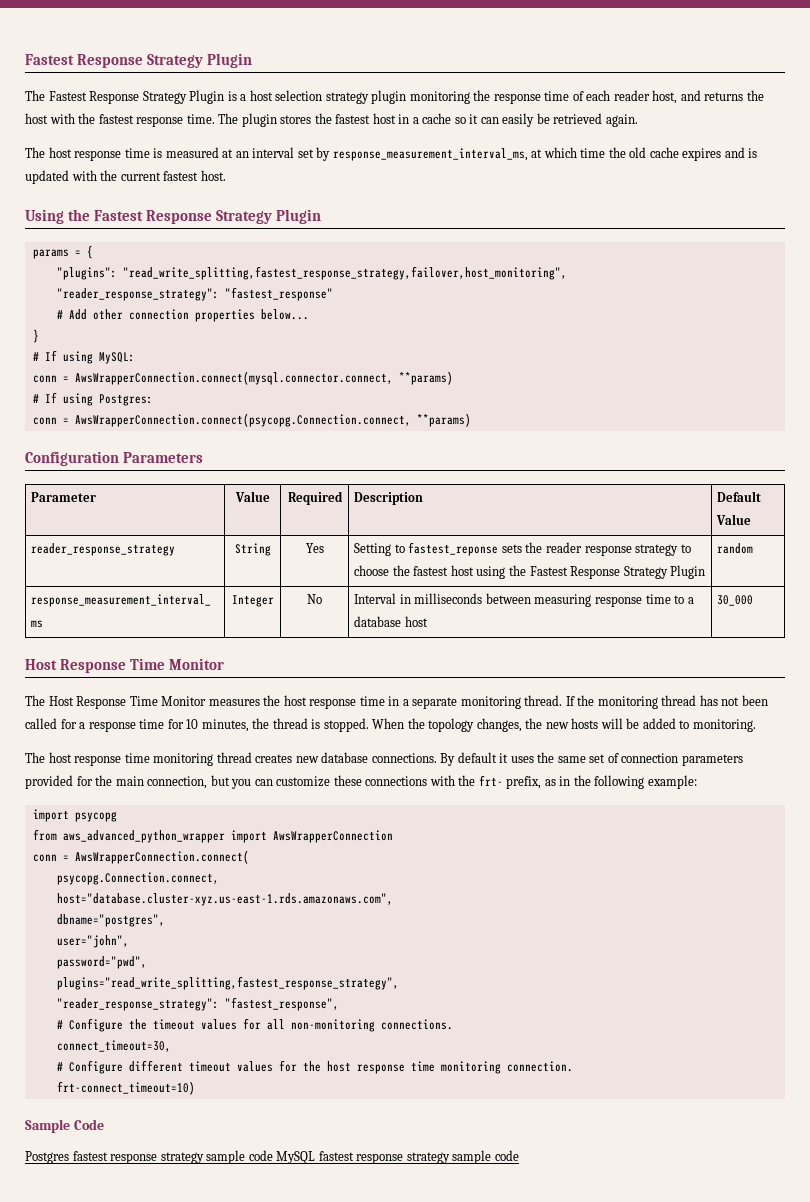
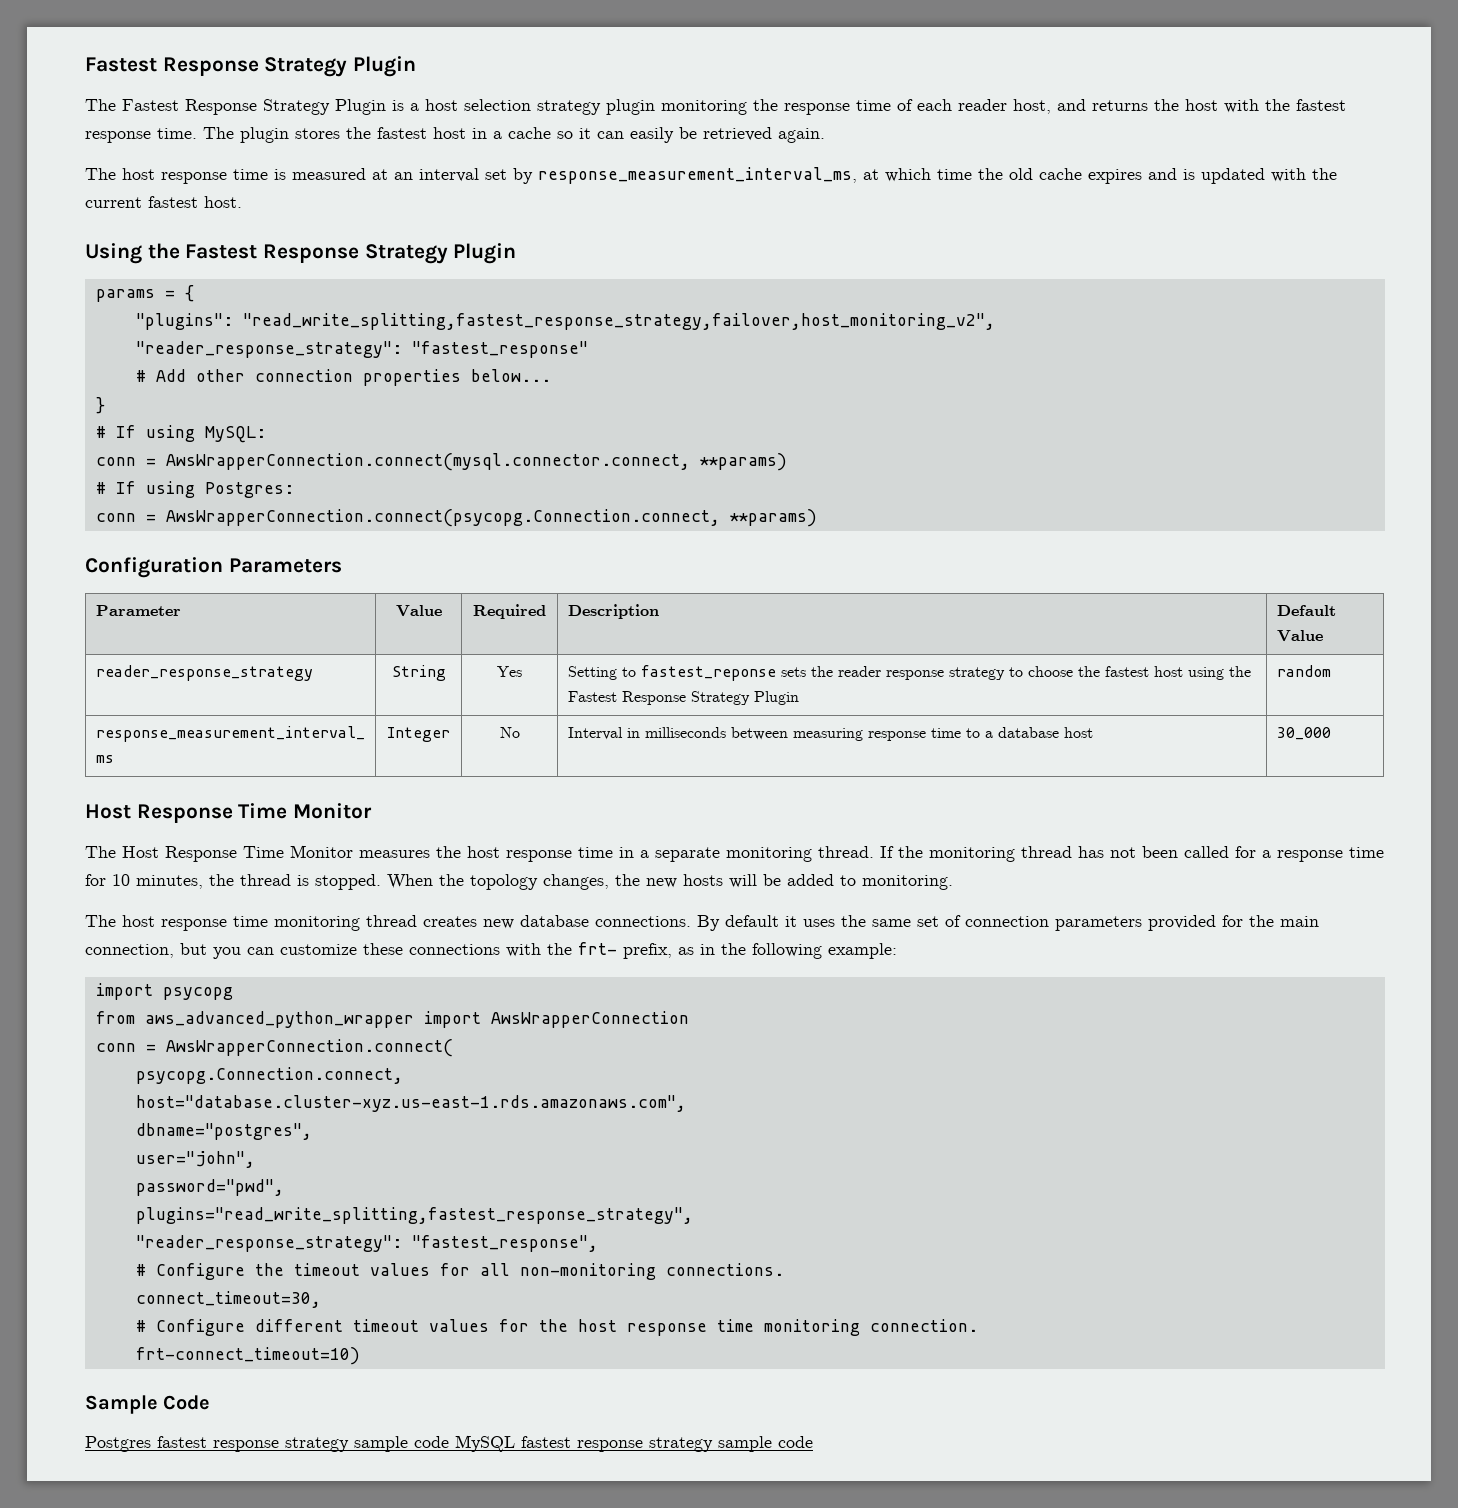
- "plugins": "read_write_splitting,fastest_response_strategy,failover,host_monitoring",
+ "plugins": "read_write_splitting,fastest_response_strategy,failover,host_monitoring_v2",

